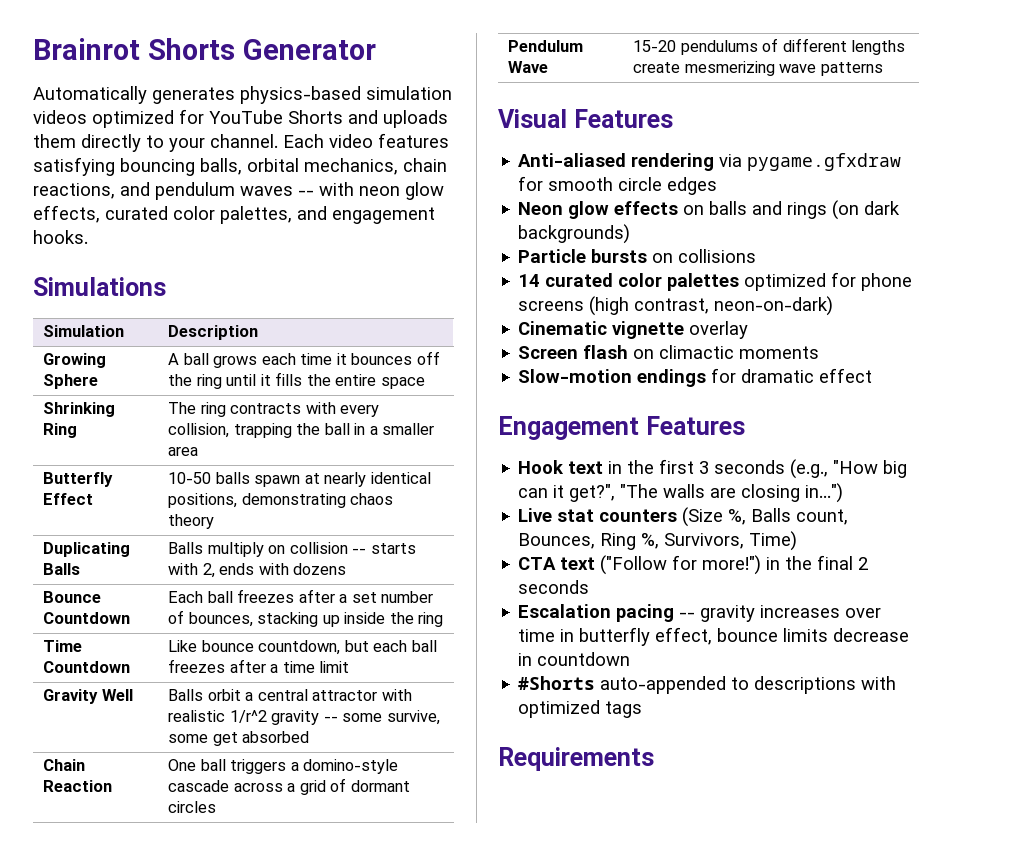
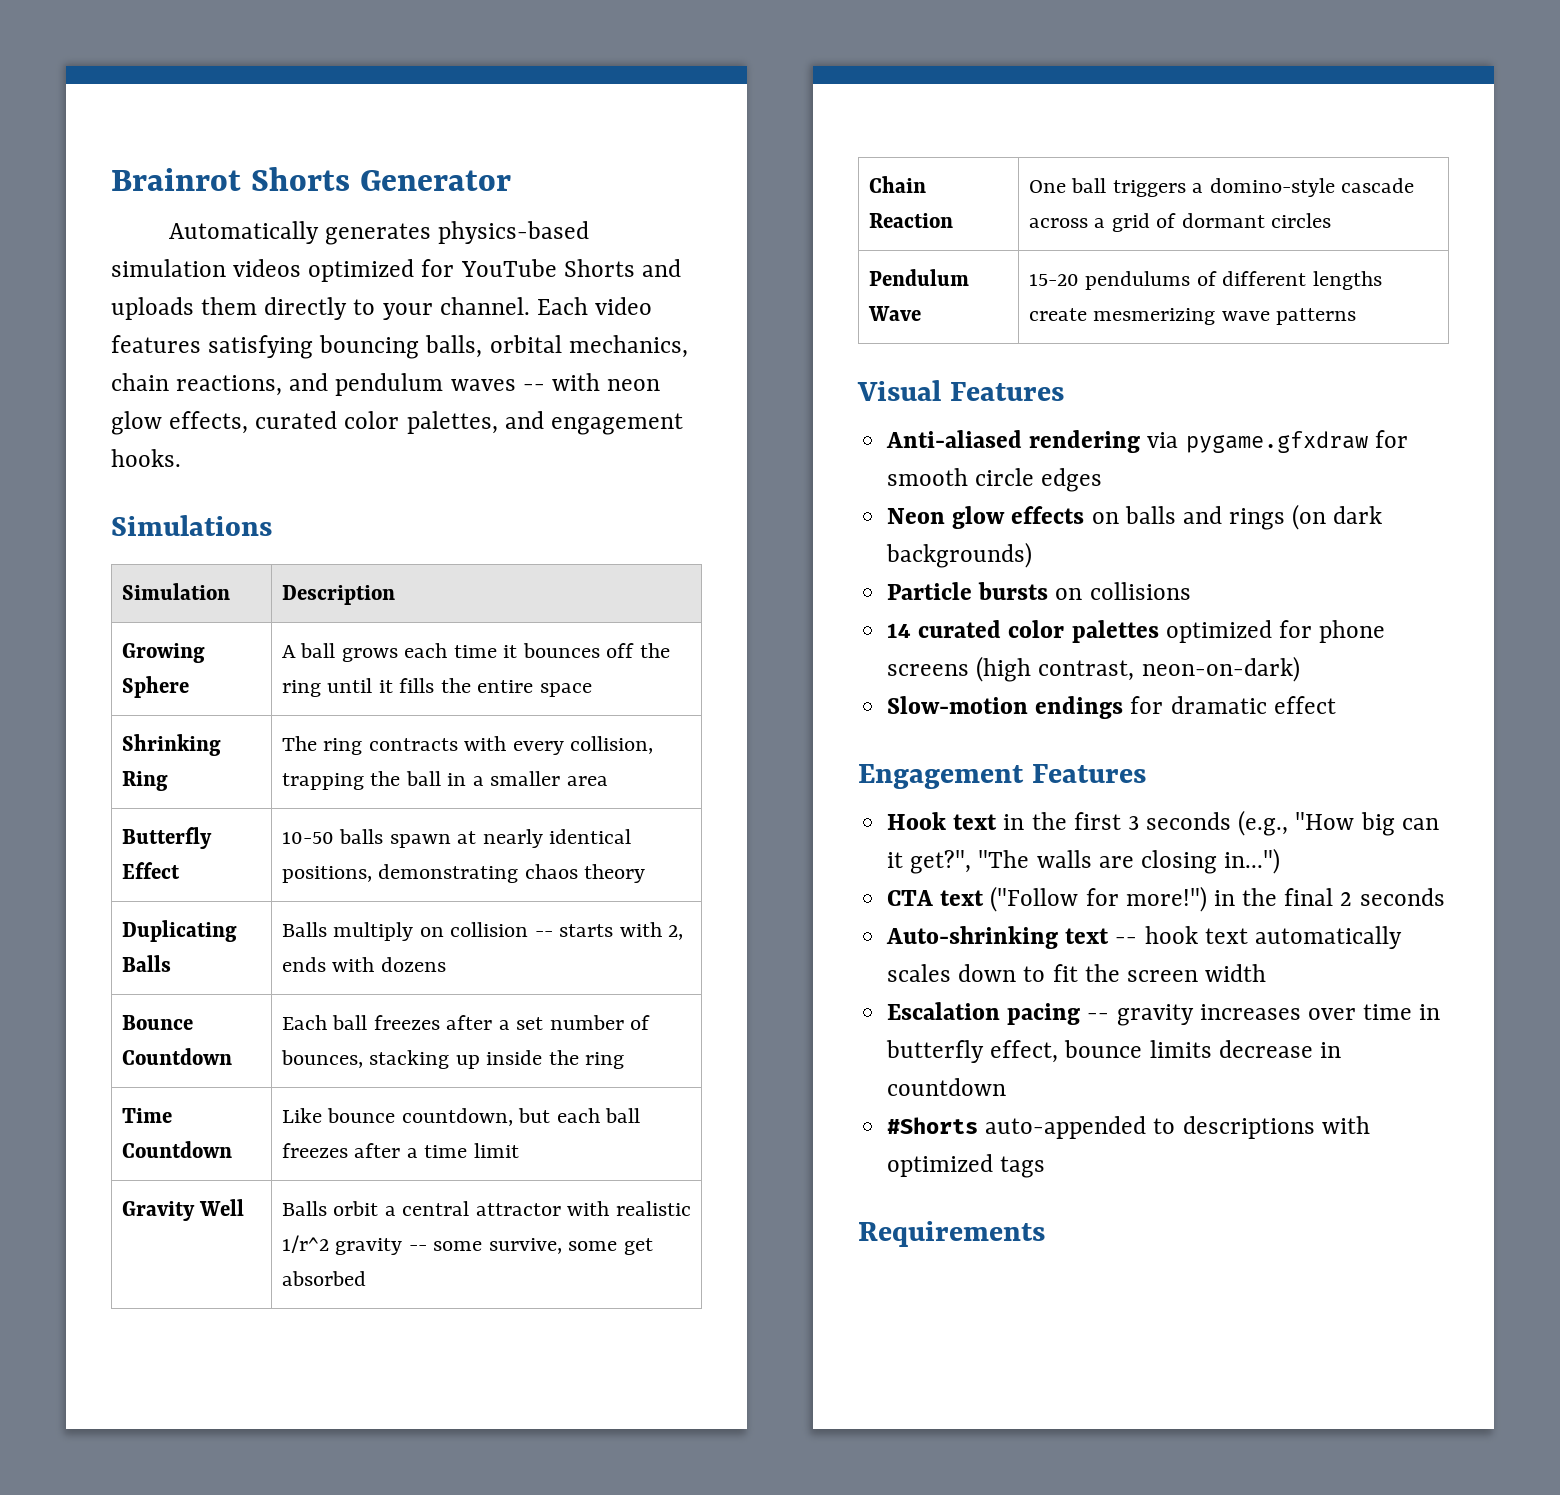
- Cinematic vignette overlay
- Screen flash on climactic moments
- Live stat counters (Size %, Balls count, Bounces, Ring %, Survivors, Time)
+ Auto-shrinking text -- hook text automatically scales down to fit the screen width

